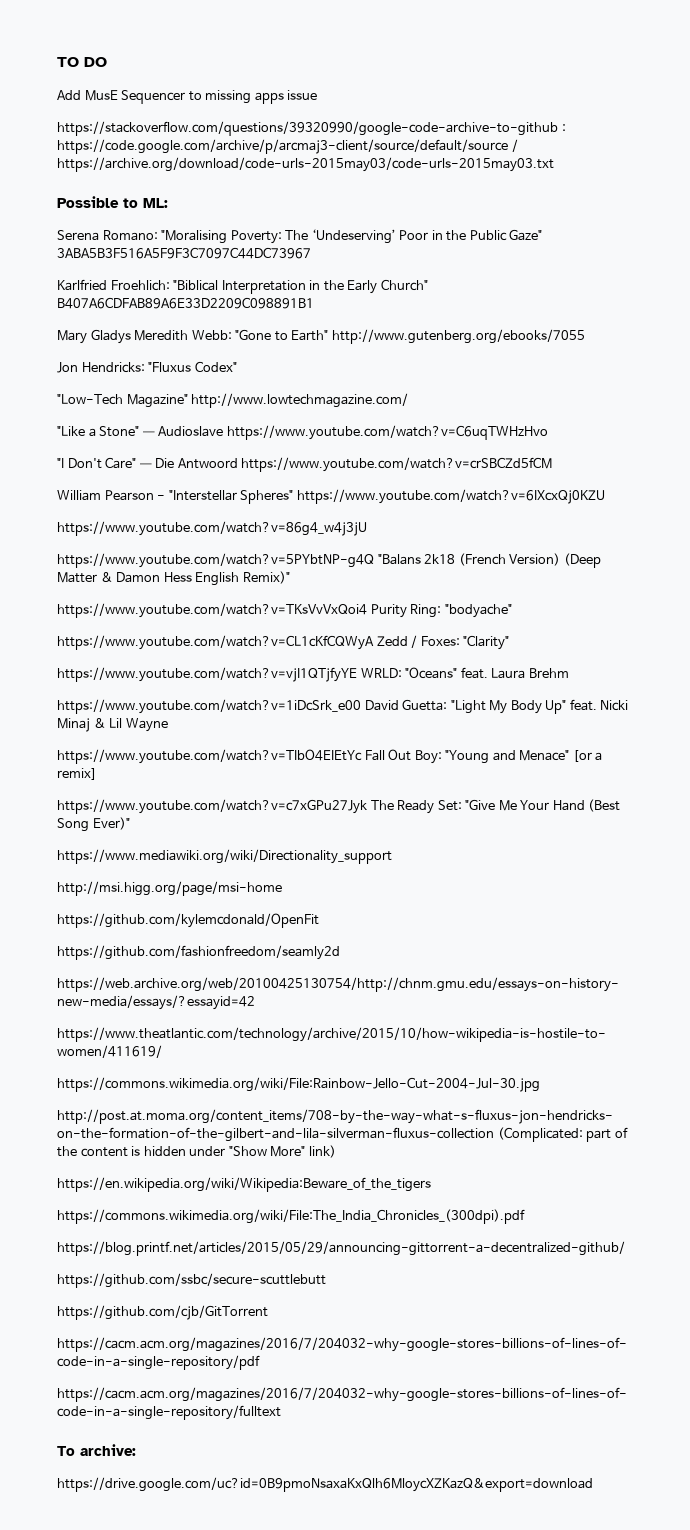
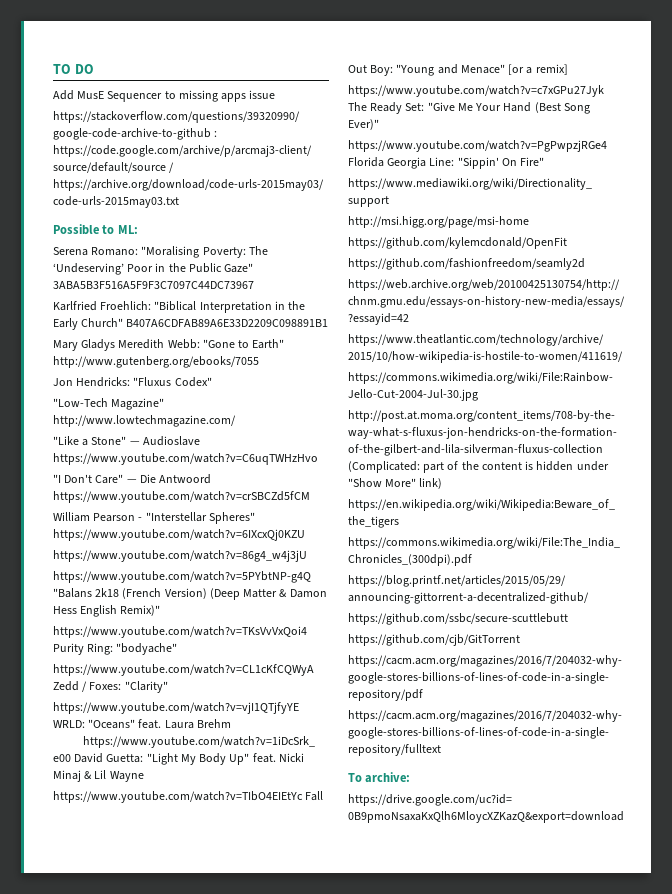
+ https://www.youtube.com/watch?v=PgPwpzjRGe4 Florida Georgia Line: "Sippin' On Fire"

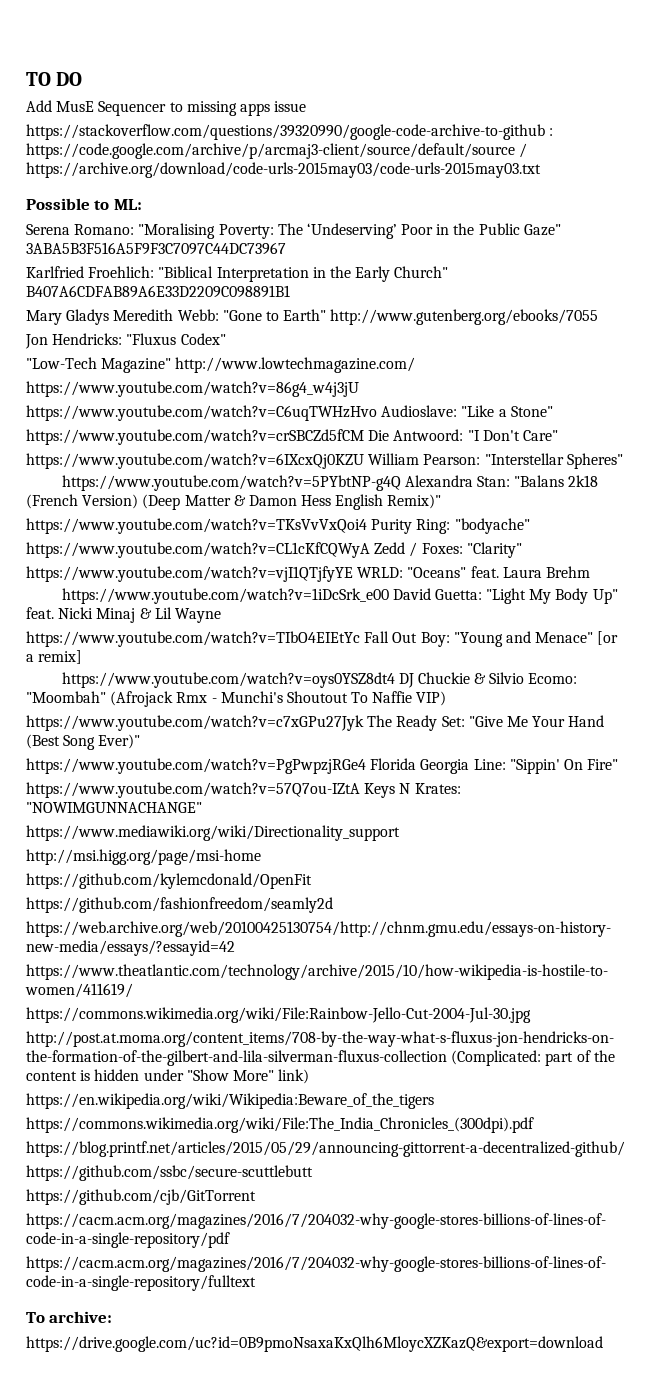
- "Like a Stone" — Audioslave https://www.youtube.com/watch?v=C6uqTWHzHvo
- "I Don't Care" — Die Antwoord https://www.youtube.com/watch?v=crSBCZd5fCM
- William Pearson - "Interstellar Spheres" https://www.youtube.com/watch?v=6IXcxQj0KZU
  https://www.youtube.com/watch?v=86g4_w4j3jU
+ https://www.youtube.com/watch?v=C6uqTWHzHvo Audioslave: "Like a Stone"
+ https://www.youtube.com/watch?v=crSBCZd5fCM Die Antwoord: "I Don't Care"
+ https://www.youtube.com/watch?v=6IXcxQj0KZU William Pearson: "Interstellar Spheres"
- https://www.youtube.com/watch?v=5PYbtNP-g4Q "Balans 2k18 (French Version) (Deep Matter & Damon Hess English Remix)"
+ https://www.youtube.com/watch?v=5PYbtNP-g4Q Alexandra Stan: "Balans 2k18 (French Version) (Deep Matter & Damon Hess English Remix)"
+ https://www.youtube.com/watch?v=oys0YSZ8dt4 DJ Chuckie & Silvio Ecomo: "Moombah" (Afrojack Rmx - Munchi's Shoutout To Naffie VIP)
+ https://www.youtube.com/watch?v=57Q7ou-IZtA Keys N Krates: "NOWIMGUNNACHANGE"

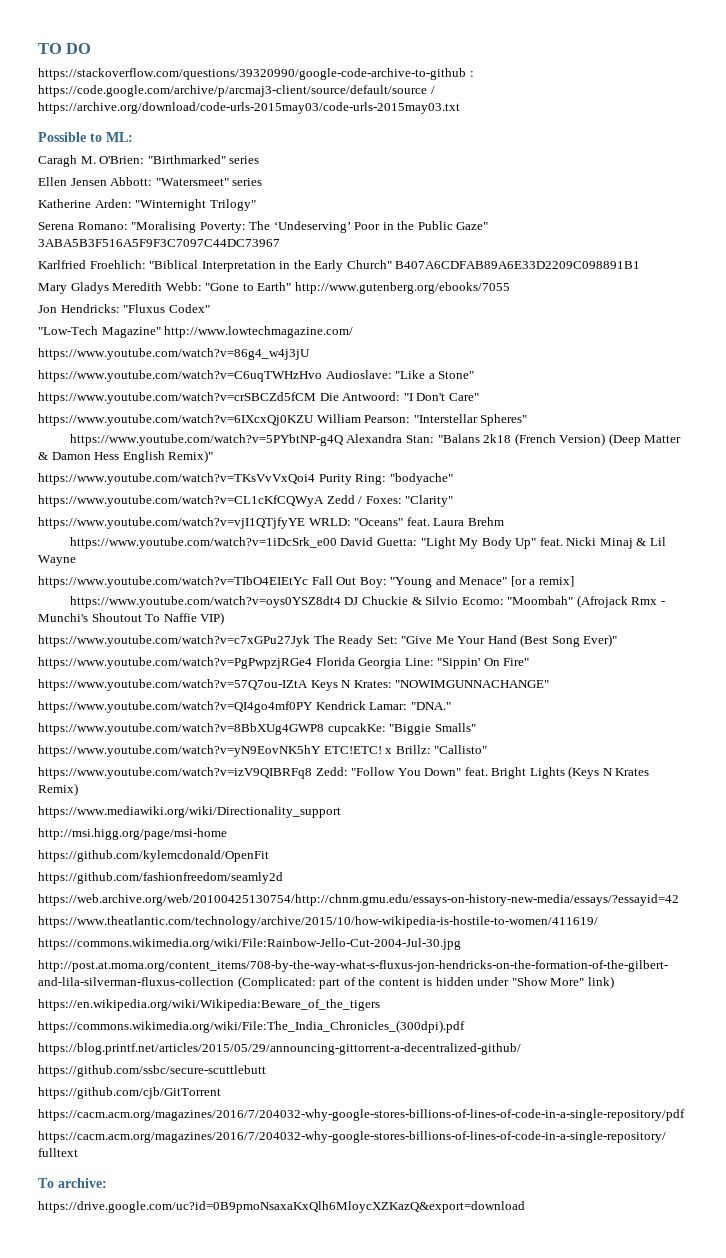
- Add MusE Sequencer to missing apps issue
+ Caragh M. O'Brien: "Birthmarked" series
+ Ellen Jensen Abbott: "Watersmeet" series
+ Katherine Arden: "Winternight Trilogy"
+ https://www.youtube.com/watch?v=QI4go4mf0PY Kendrick Lamar: "DNA."
+ https://www.youtube.com/watch?v=8BbXUg4GWP8 cupcakKe: "Biggie Smalls"
+ https://www.youtube.com/watch?v=yN9EovNK5hY ETC!ETC! x Brillz: "Callisto"
+ https://www.youtube.com/watch?v=izV9QIBRFq8 Zedd: "Follow You Down" feat. Bright Lights (Keys N Krates Remix)

